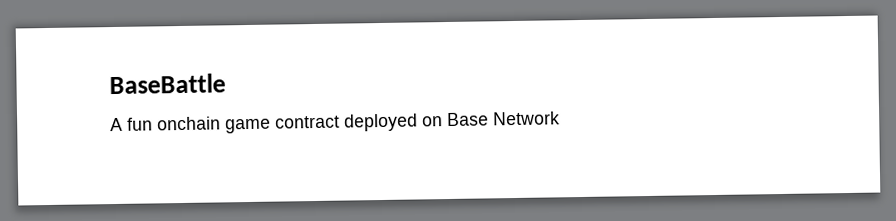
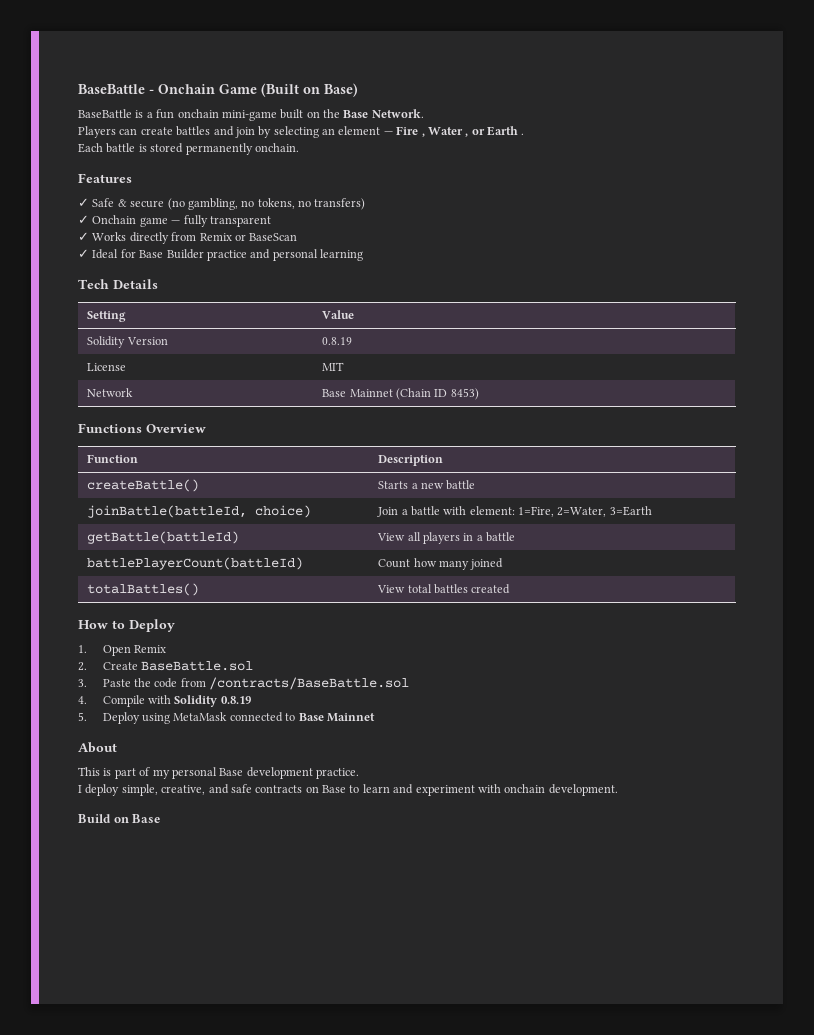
- BaseBattle
- A fun onchain game contract deployed on Base Network
+ BaseBattle - Onchain Game (Built on Base)
+ BaseBattle is a fun onchain mini-game built on the Base Network.
+ Players can create battles and join by selecting an element — Fire , Water , or Earth .
+ Each battle is stored permanently onchain.
+ Features
+ ✓ Safe & secure (no gambling, no tokens, no transfers)
+ ✓ Onchain game — fully transparent
+ ✓ Works directly from Remix or BaseScan
+ ✓ Ideal for Base Builder practice and personal learning
+ Tech Details
+ Setting | Value
+ Solidity Version | 0.8.19
+ License | MIT
+ Network | Base Mainnet (Chain ID 8453)
+ Functions Overview
+ Function | Description
+ createBattle() | Starts a new battle
+ joinBattle(battleId, choice) | Join a battle with element: 1=Fire, 2=Water, 3=Earth
+ getBattle(battleId) | View all players in a battle
+ battlePlayerCount(battleId) | Count how many joined
+ totalBattles() | View total battles created
+ How to Deploy
+ 1. Open Remix
+ 2. Create BaseBattle.sol
+ 3. Paste the code from /contracts/BaseBattle.sol
+ 4. Compile with Solidity 0.8.19
+ 5. Deploy using MetaMask connected to Base Mainnet
+ About
+ This is part of my personal Base development practice.
+ I deploy simple, creative, and safe contracts on Base to learn and experiment with onchain development.
+ Build on Base

